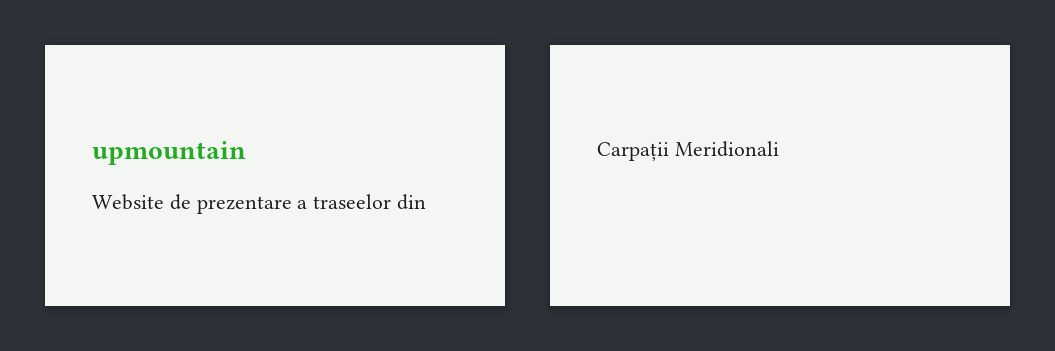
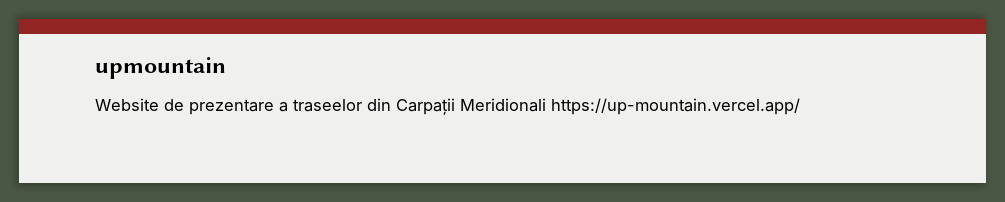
- Website de prezentare a traseelor din Carpații Meridionali
+ Website de prezentare a traseelor din Carpații Meridionali https://up-mountain.vercel.app/

